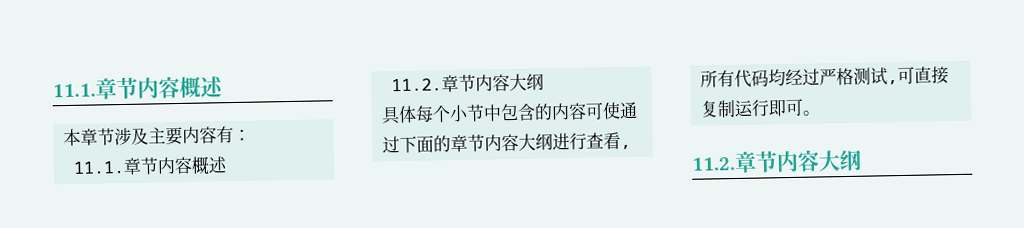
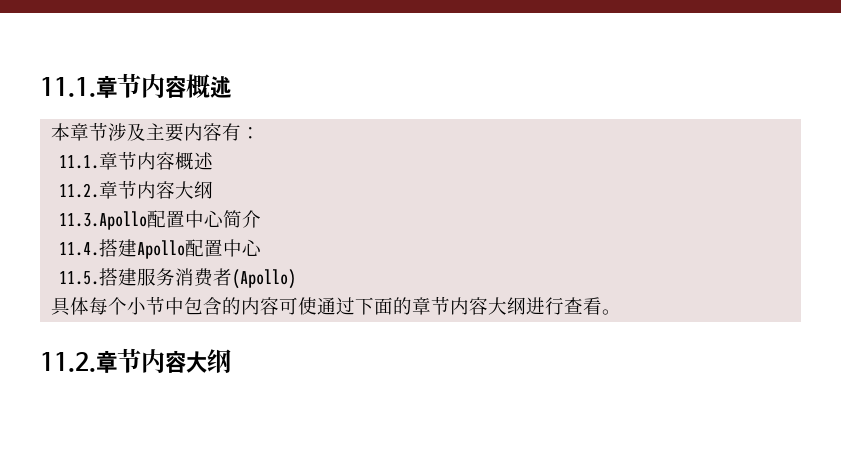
+ 11.3.Apollo配置中心简介
+ 11.4.搭建Apollo配置中心
+ 11.5.搭建服务消费者(Apollo)
- 具体每个小节中包含的内容可使通过下面的章节内容大纲进行查看,所有代码均经过严格测试,可直接复制运行即可。
+ 具体每个小节中包含的内容可使通过下面的章节内容大纲进行查看。

